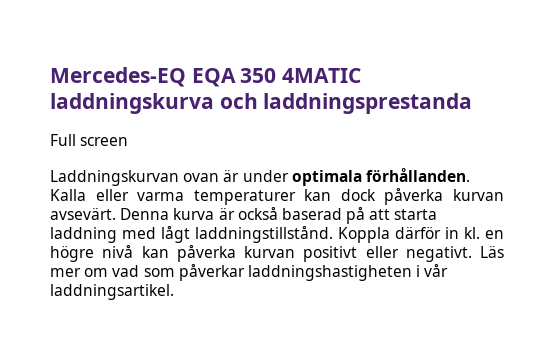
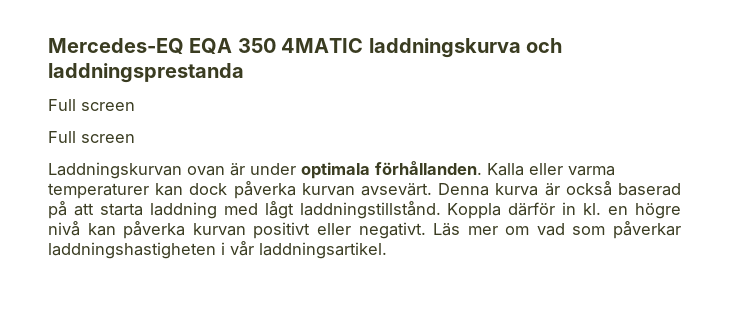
  Mercedes-EQ EQA 350 4MATIC laddningskurva och laddningsprestanda
+ Full screen

